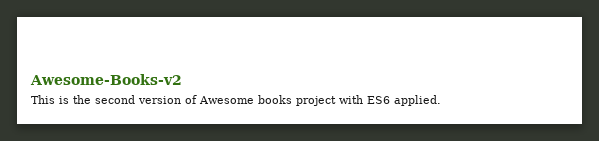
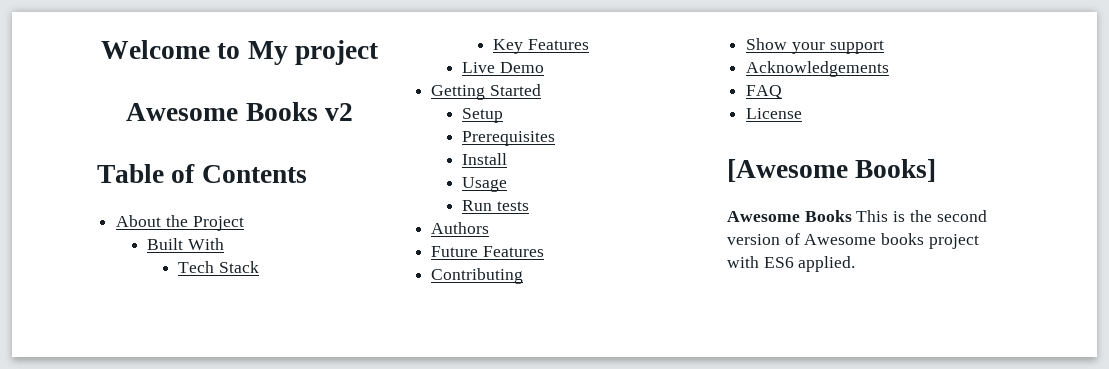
- Awesome-Books-v2
- This is the second version of Awesome books project with ES6 applied.
+ Welcome to My project
+ Awesome Books v2
+ Table of Contents
+ About the Project
+ Built With
+ Tech Stack
+ Key Features
+ Live Demo
+ Getting Started
+ Setup
+ Prerequisites
+ Install
+ Usage
+ Run tests
+ Authors
+ Future Features
+ Contributing
+ Show your support
+ Acknowledgements
+ FAQ
+ License
+ [Awesome Books]
+ Awesome Books This is the second version of Awesome books project with ES6 applied.

